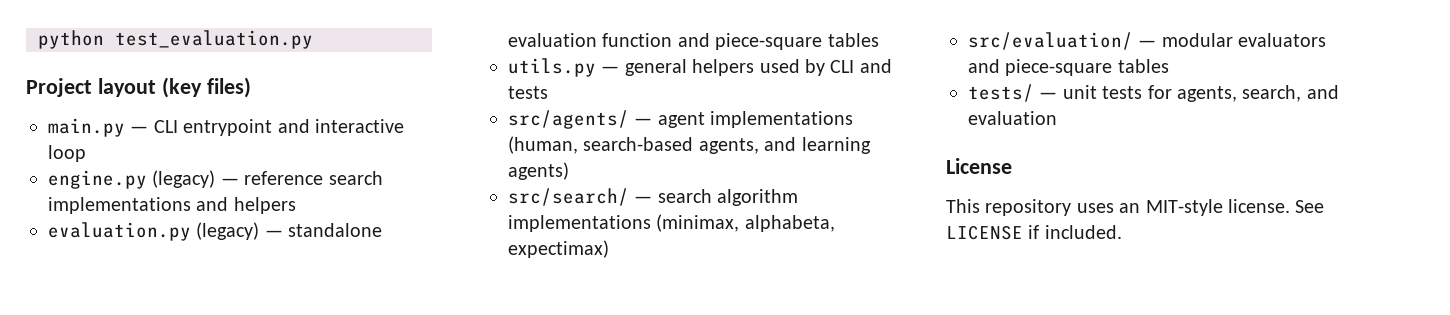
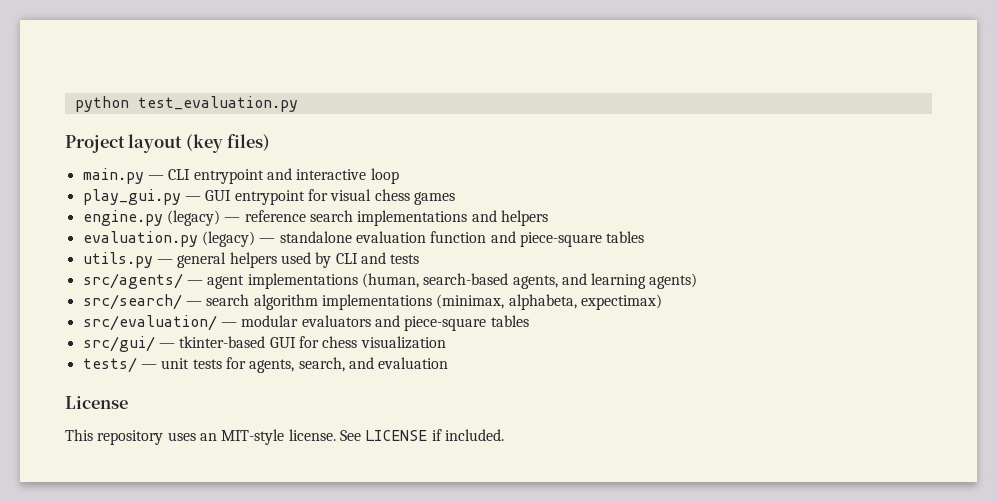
+ play_gui.py — GUI entrypoint for visual chess games
+ src/gui/ — tkinter-based GUI for chess visualization

